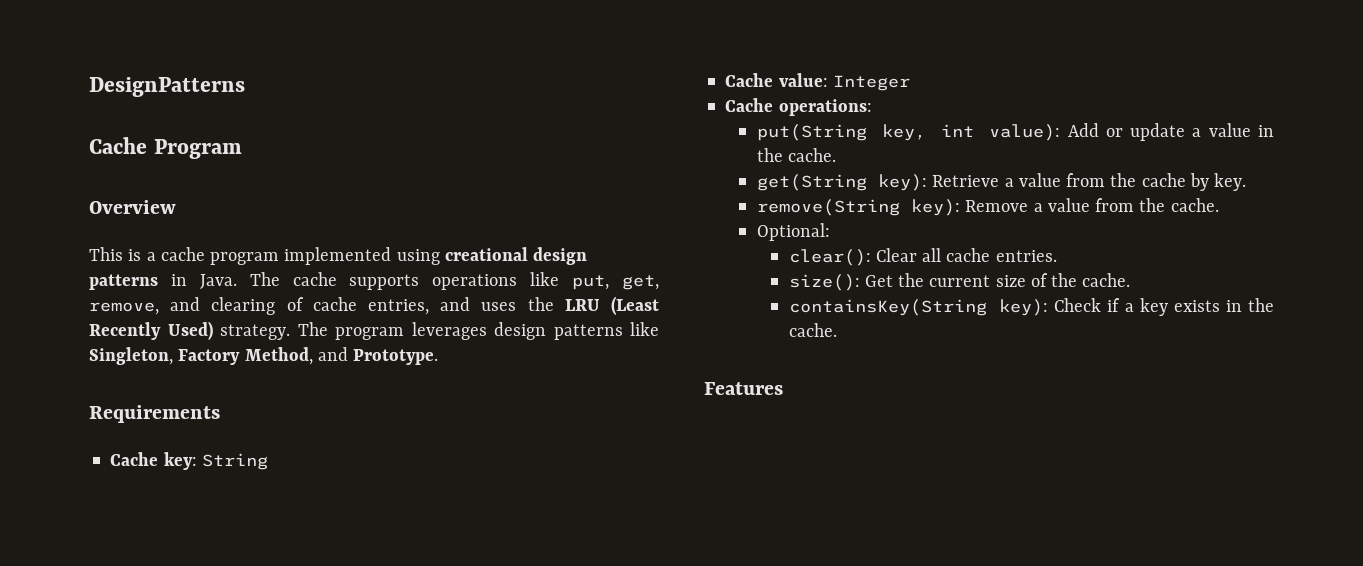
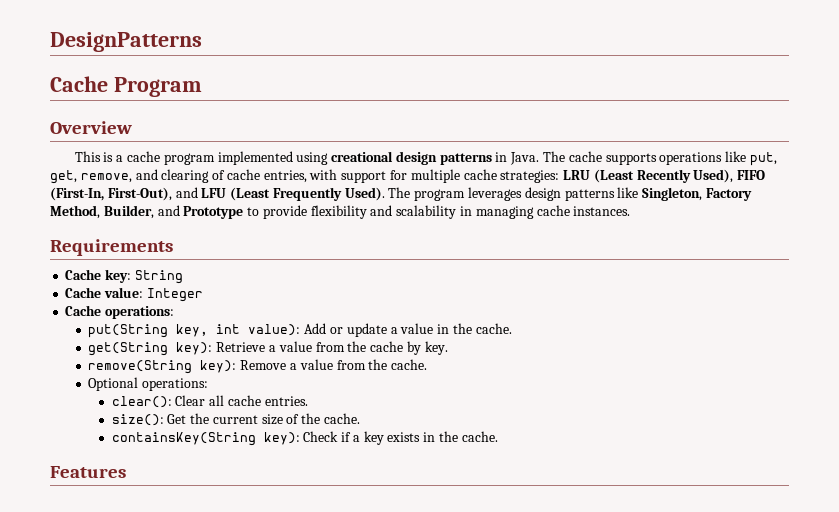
- The cache supports operations like put, get, remove, and clearing of cache entries, and uses the LRU (Least Recently Used) strategy.
+ The cache supports operations like put, get, remove, and clearing of cache entries, with support for multiple cache strategies: LRU (Least Recently Used), FIFO (First-In, First-Out), and LFU (Least Frequently Used).
- The program leverages design patterns like Singleton, Factory Method, and Prototype.
+ The program leverages design patterns like Singleton, Factory Method, Builder, and Prototype to provide flexibility and scalability in managing cache instances.
- Optional:
+ Optional operations:

